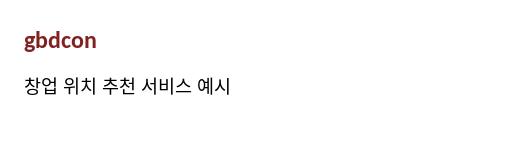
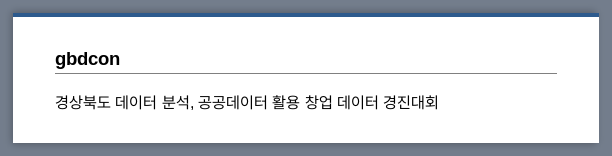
- 창업 위치 추천 서비스 예시
+ 경상북도 데이터 분석, 공공데이터 활용 창업 데이터 경진대회

